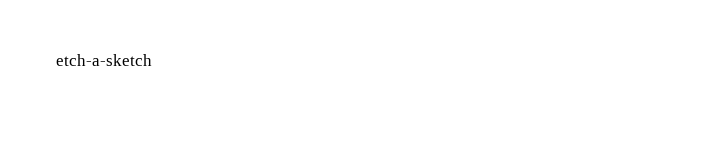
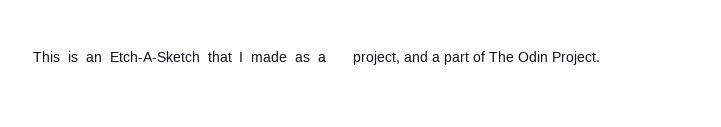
- etch-a-sketch
+ This is an Etch-A-Sketch that I made as a project, and a part of The Odin Project.

